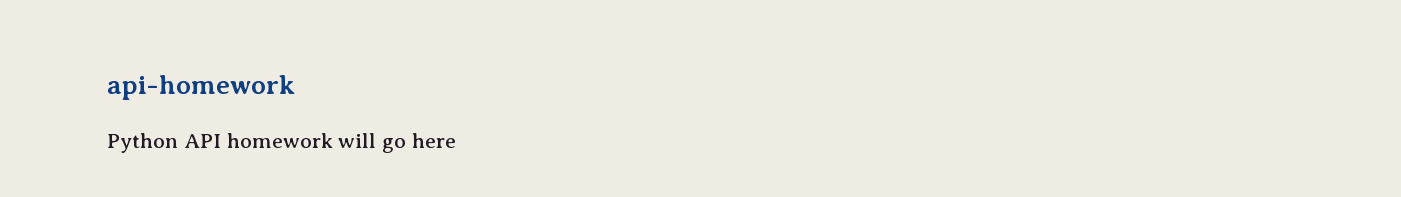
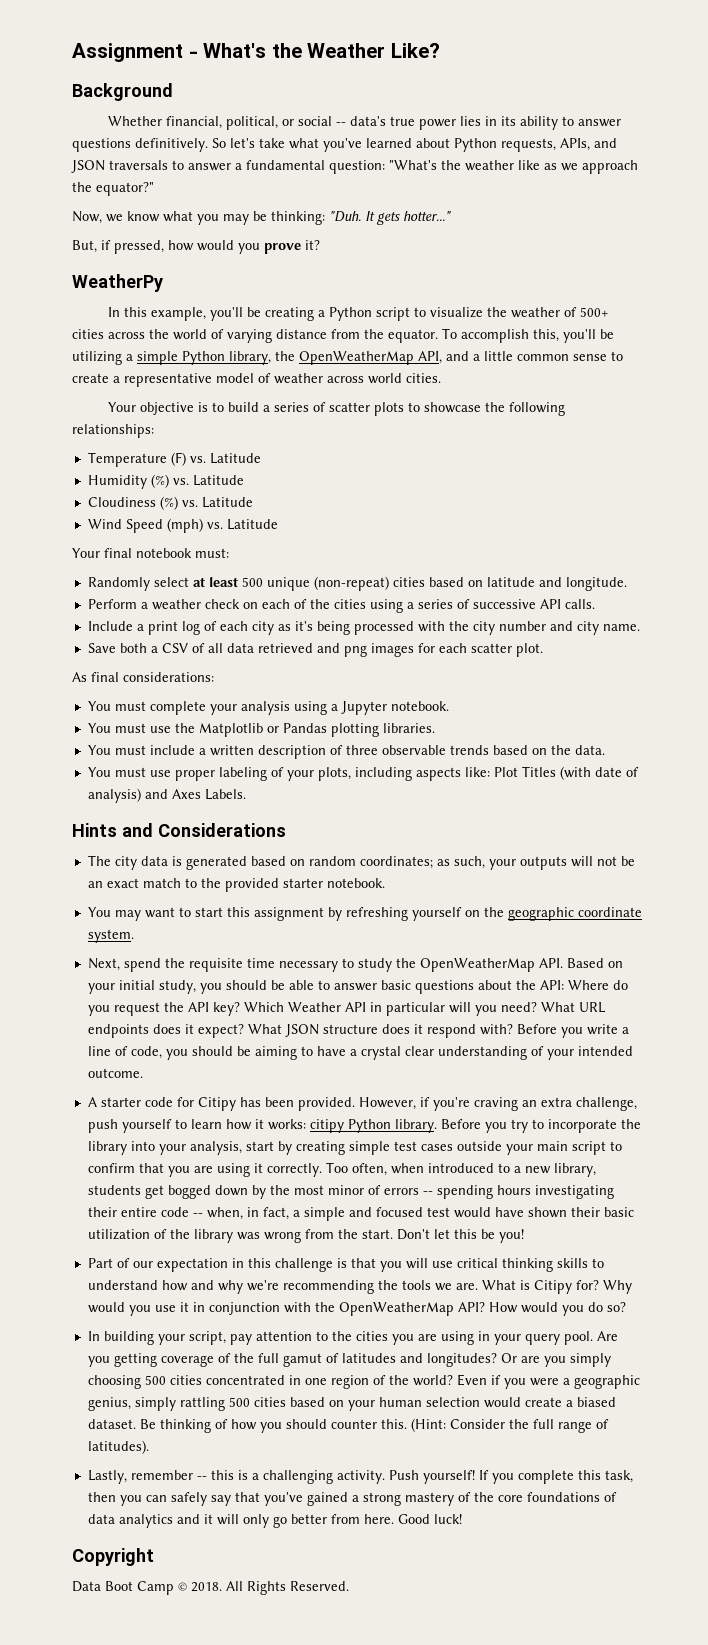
- api-homework
- Python API homework will go here
+ Assignment - What's the Weather Like?
+ Background
+ Whether financial, political, or social -- data's true power lies in its ability to answer questions definitively. So let's take what you've learned about Python requests, APIs, and JSON traversals to answer a fundamental question: "What's the weather like as we approach the equator?"
+ Now, we know what you may be thinking: "Duh. It gets hotter..."
+ But, if pressed, how would you prove it?
+ WeatherPy
+ In this example, you'll be creating a Python script to visualize the weather of 500+ cities across the world of varying distance from the equator. To accomplish this, you'll be utilizing a simple Python library, the OpenWeatherMap API, and a little common sense to create a representative model of weather across world cities.
+ Your objective is to build a series of scatter plots to showcase the following relationships:
+ Temperature (F) vs. Latitude
+ Humidity (%) vs. Latitude
+ Cloudiness (%) vs. Latitude
+ Wind Speed (mph) vs. Latitude
+ Your final notebook must:
+ Randomly select at least 500 unique (non-repeat) cities based on latitude and longitude.
+ Perform a weather check on each of the cities using a series of successive API calls.
+ Include a print log of each city as it's being processed with the city number and city name.
+ Save both a CSV of all data retrieved and png images for each scatter plot.
+ As final considerations:
+ You must complete your analysis using a Jupyter notebook.
+ You must use the Matplotlib or Pandas plotting libraries.
+ You must include a written description of three observable trends based on the data.
+ You must use proper labeling of your plots, including aspects like: Plot Titles (with date of analysis) and Axes Labels.
+ Hints and Considerations
+ The city data is generated based on random coordinates; as such, your outputs will not be an exact match to the provided starter notebook.
+ You may want to start this assignment by refreshing yourself on the geographic coordinate system.
+ Next, spend the requisite time necessary to study the OpenWeatherMap API. Based on your initial study, you should be able to answer basic questions about the API: Where do you request the API key? Which Weather API in particular will you need? What URL endpoints does it expect? What JSON structure does it respond with? Before you write a line of code, you should be aiming to have a crystal clear understanding of your intended outcome.
+ A starter code for Citipy has been provided. However, if you're craving an extra challenge, push yourself to learn how it works: citipy Python library. Before you try to incorporate the library into your analysis, start by creating simple test cases outside your main script to confirm that you are using it correctly. Too often, when introduced to a new library, students get bogged down by the most minor of errors -- spending hours investigating their entire code -- when, in fact, a simple and focused test would have shown their basic utilization of the library was wrong from the start. Don't let this be you!
+ Part of our expectation in this challenge is that you will use critical thinking skills to understand how and why we're recommending the tools we are. What is Citipy for? Why would you use it in conjunction with the OpenWeatherMap API? How would you do so?
+ In building your script, pay attention to the cities you are using in your query pool. Are you getting coverage of the full gamut of latitudes and longitudes? Or are you simply choosing 500 cities concentrated in one region of the world? Even if you were a geographic genius, simply rattling 500 cities based on your human selection would create a biased dataset. Be thinking of how you should counter this. (Hint: Consider the full range of latitudes).
+ Lastly, remember -- this is a challenging activity. Push yourself! If you complete this task, then you can safely say that you've gained a strong mastery of the core foundations of data analytics and it will only go better from here. Good luck!
+ Copyright
+ Data Boot Camp © 2018. All Rights Reserved.

